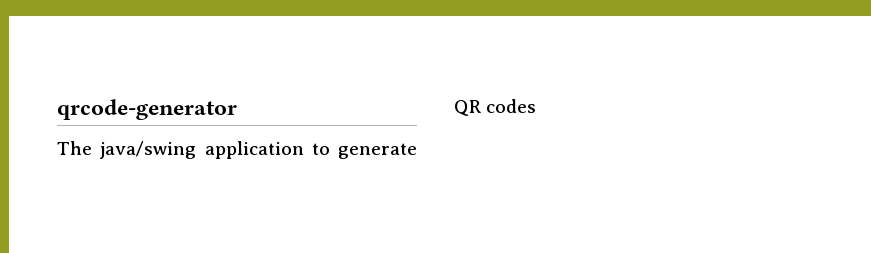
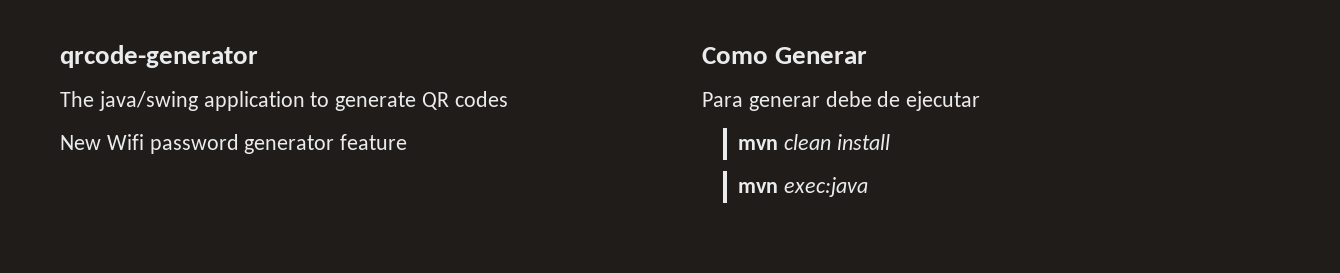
+ New Wifi password generator feature
+ Como Generar
+ Para generar debe de ejecutar
+ mvn clean install
+ mvn exec:java

